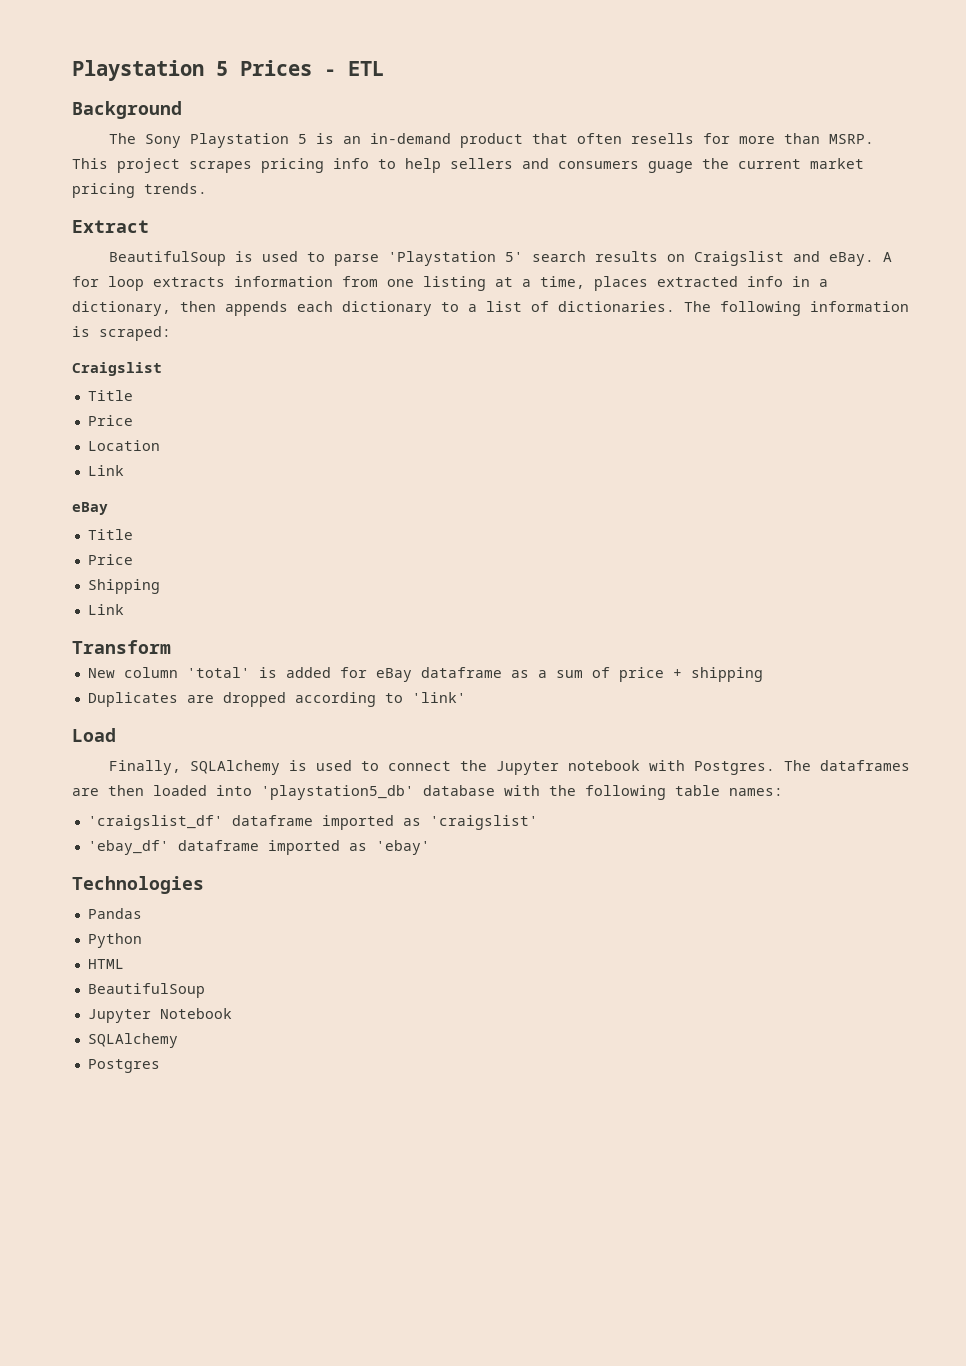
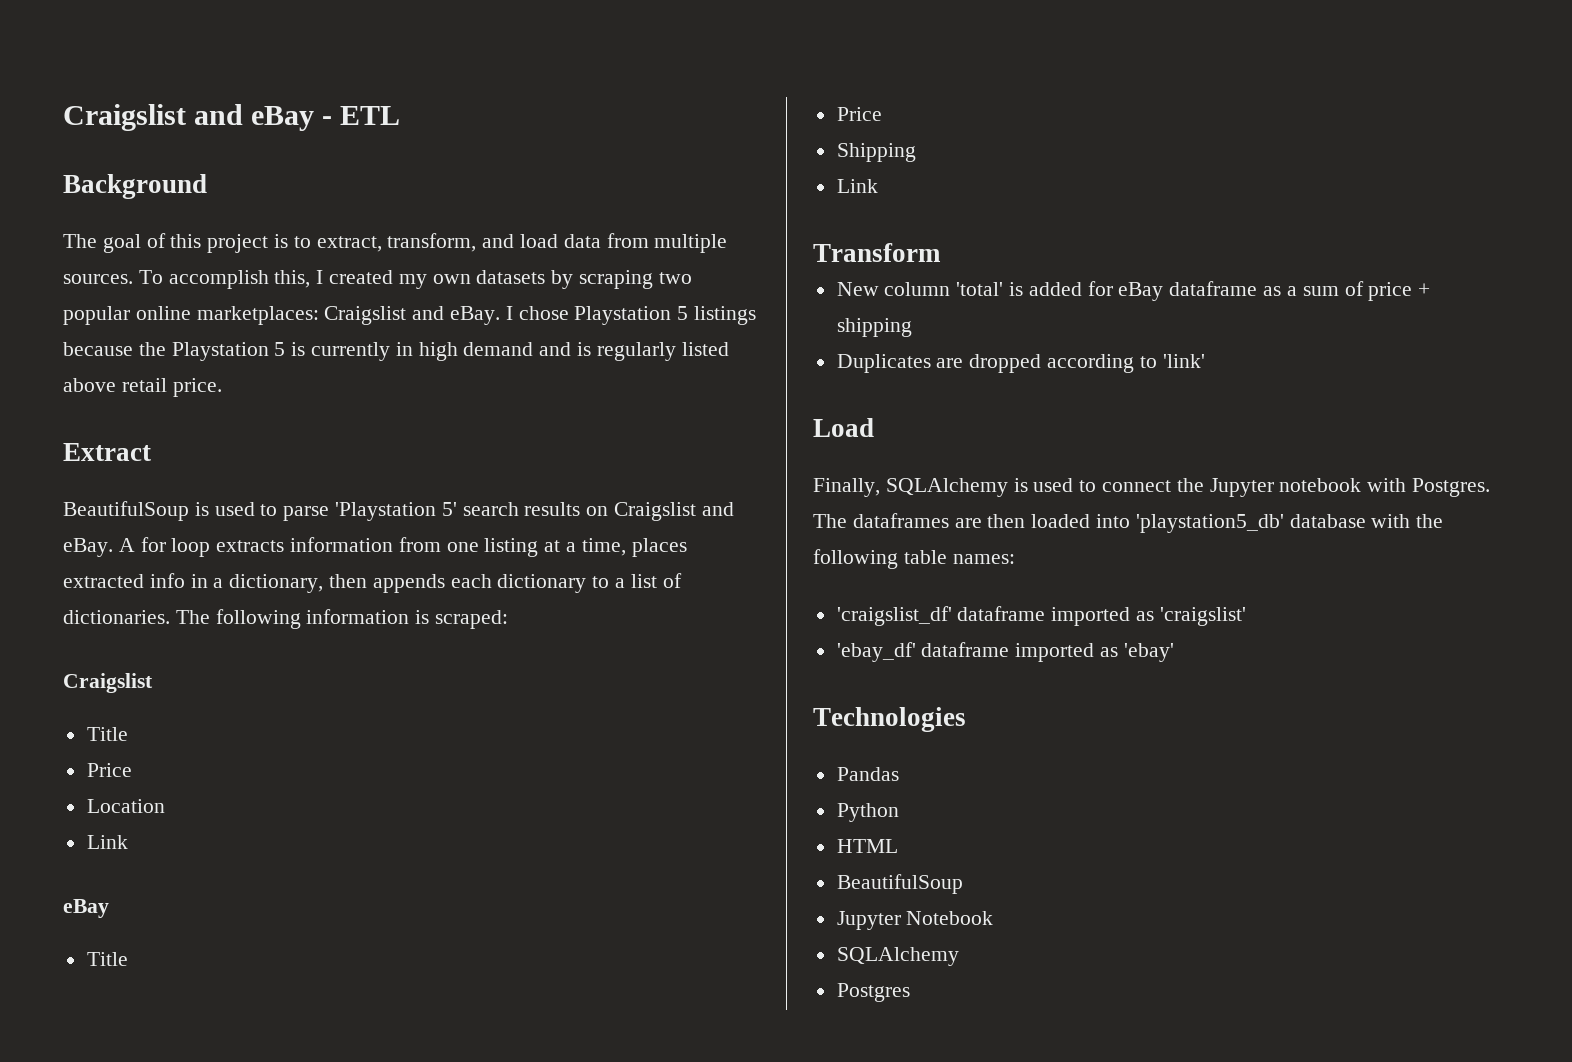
- Playstation 5 Prices - ETL
+ Craigslist and eBay - ETL
- The Sony Playstation 5 is an in-demand product that often resells for more than MSRP. This project scrapes pricing info to help sellers and consumers guage the current market pricing trends.
+ The goal of this project is to extract, transform, and load data from multiple sources. To accomplish this, I created my own datasets by scraping two popular online marketplaces: Craigslist and eBay. I chose Playstation 5 listings because the Playstation 5 is currently in high demand and is regularly listed above retail price.

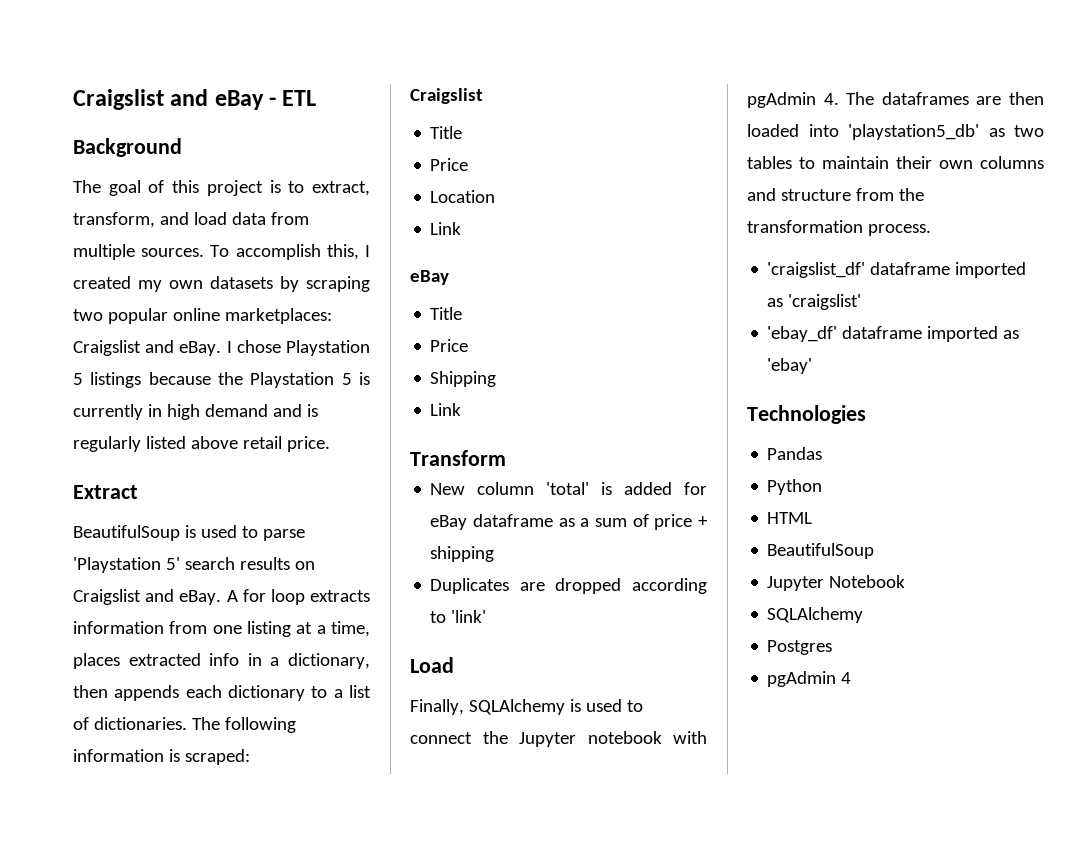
- Finally, SQLAlchemy is used to connect the Jupyter notebook with Postgres. The dataframes are then loaded into 'playstation5_db' database with the following table names:
+ Finally, SQLAlchemy is used to connect the Jupyter notebook with pgAdmin 4. The dataframes are then loaded into 'playstation5_db' as two tables to maintain their own columns and structure from the transformation process.
+ pgAdmin 4

